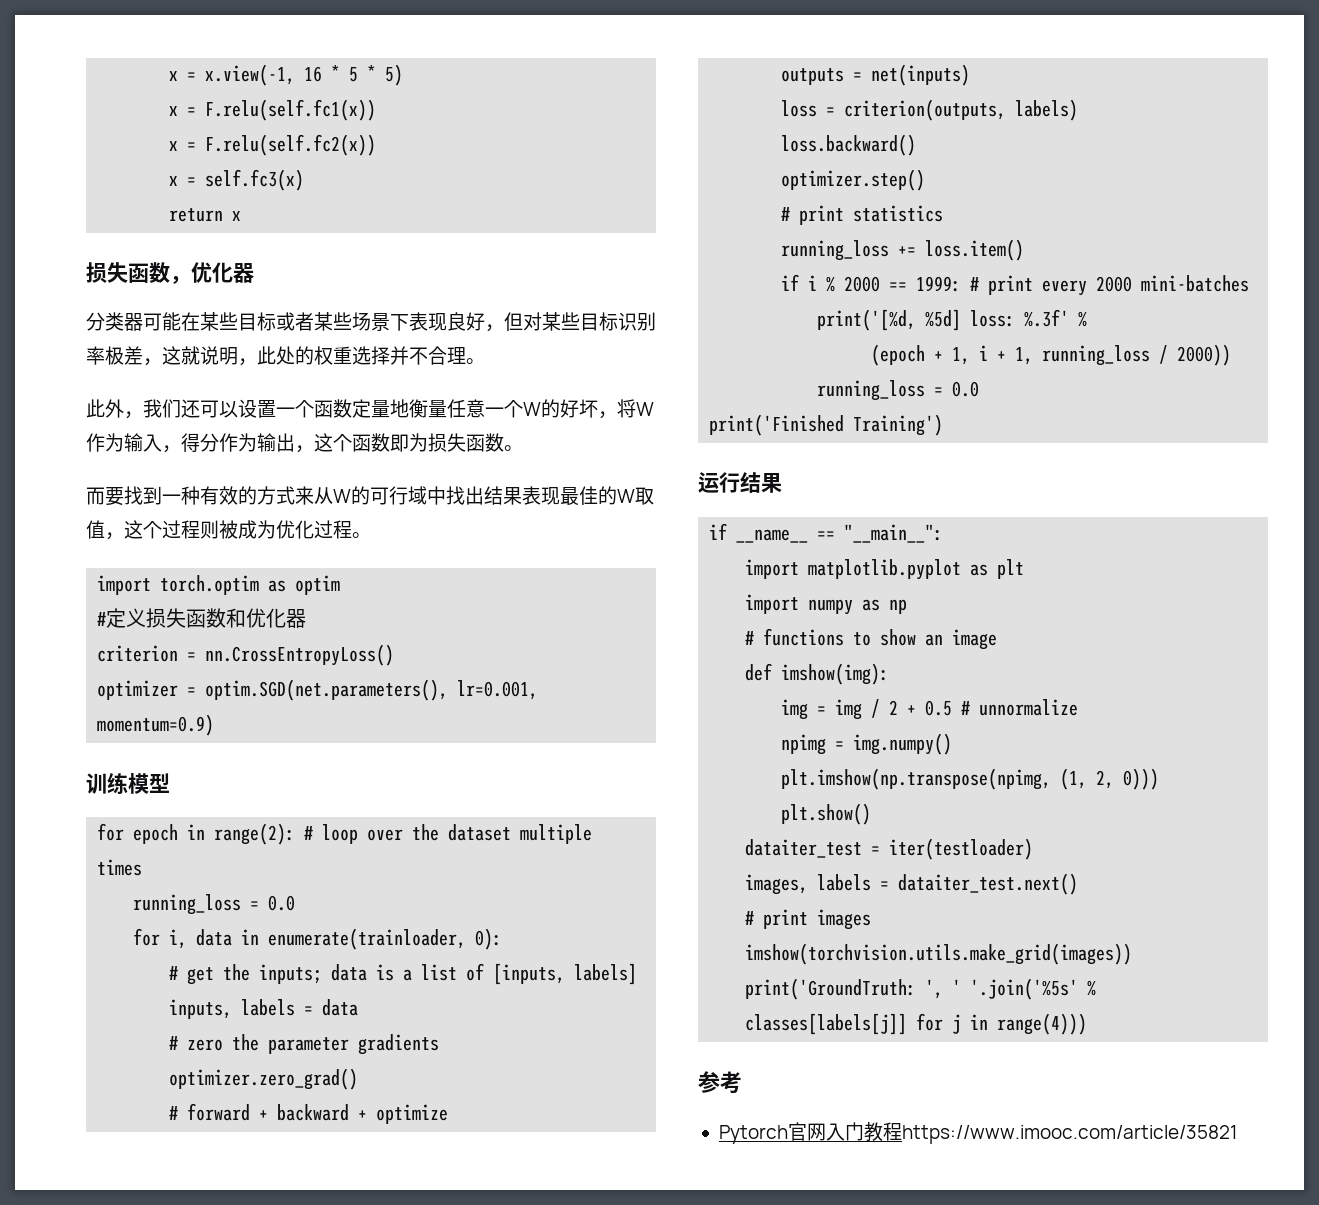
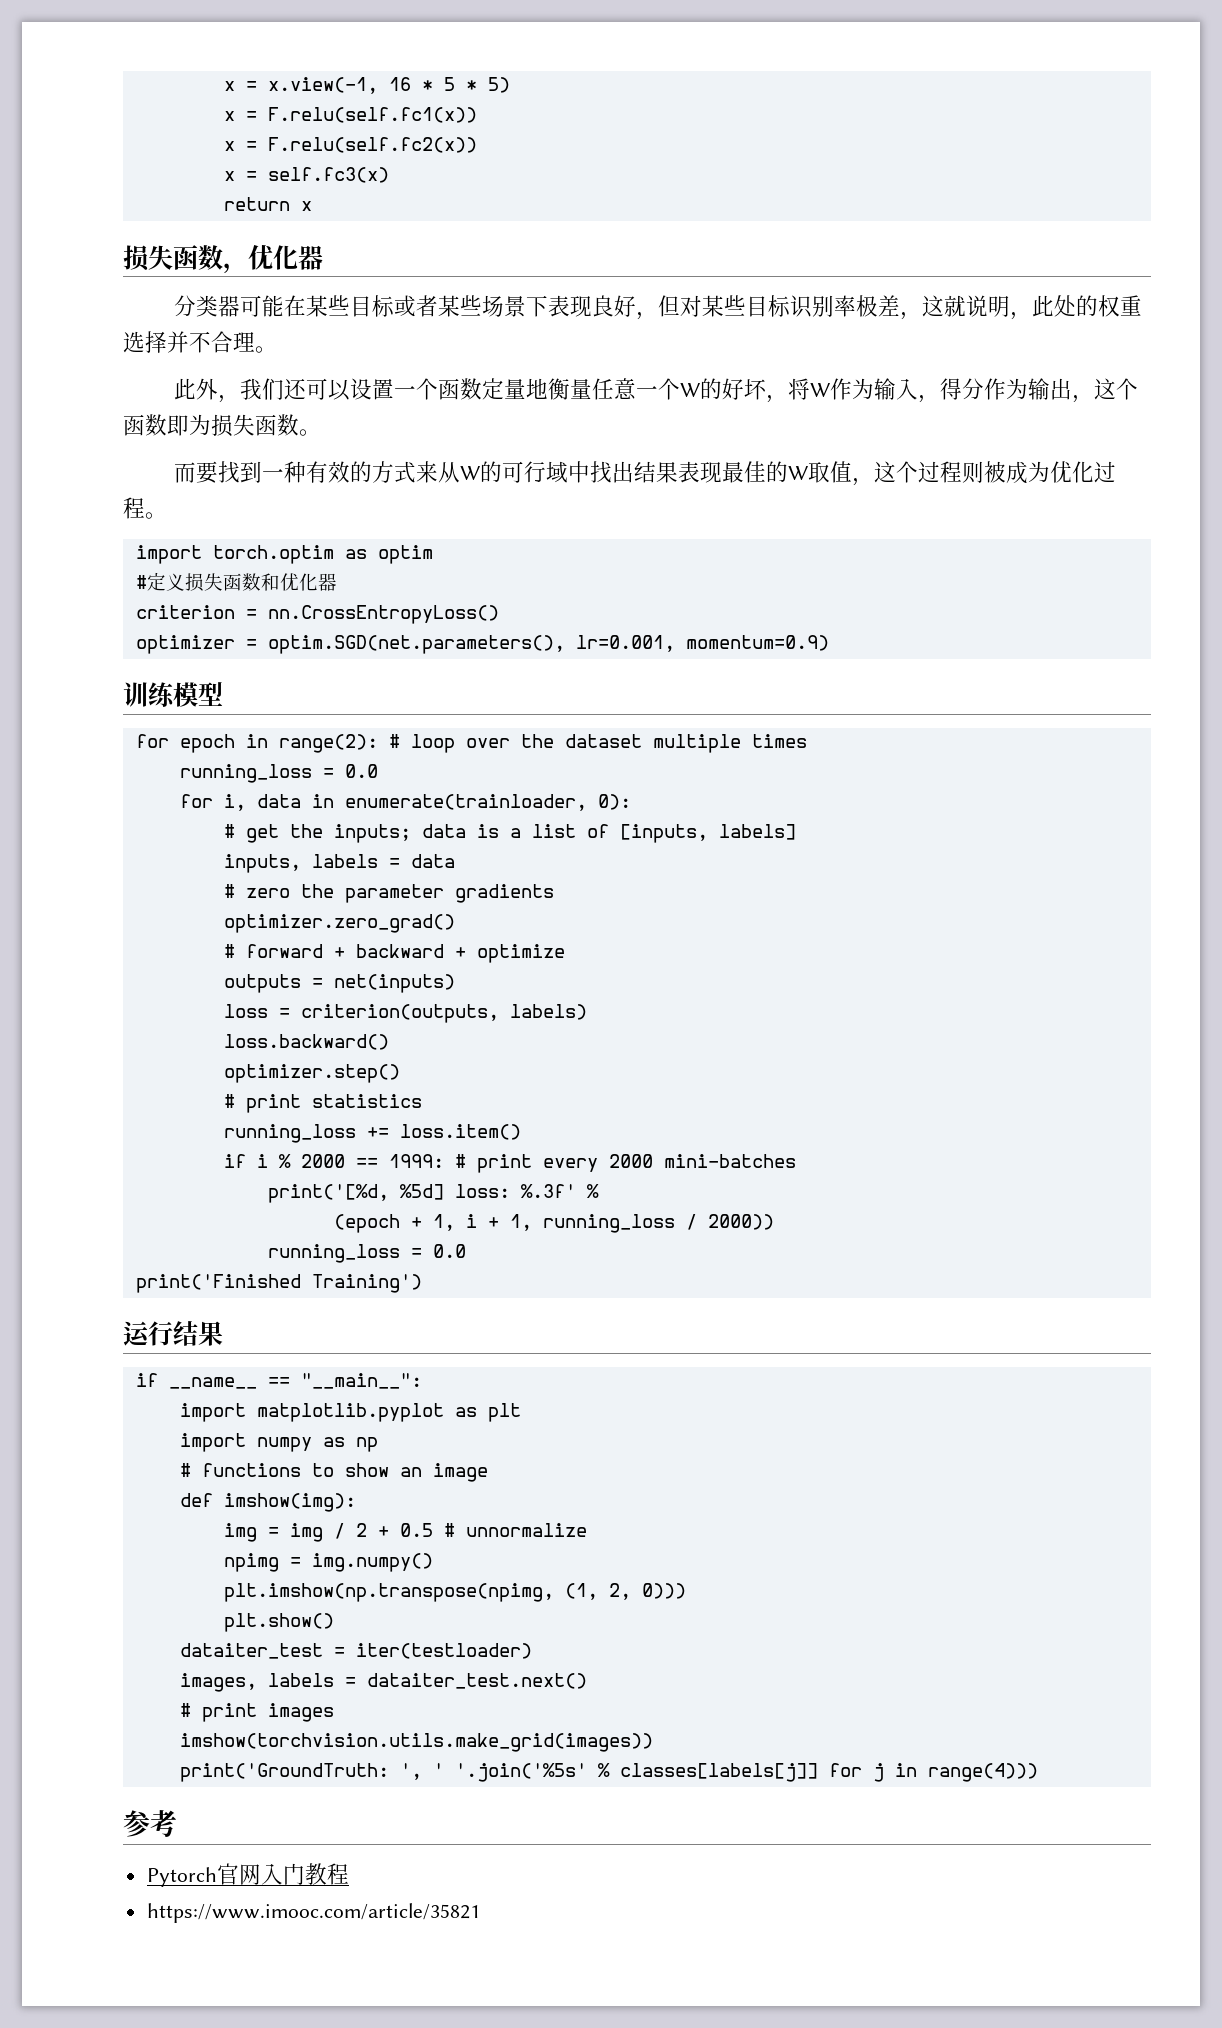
- Pytorch官网入门教程https://www.imooc.com/article/35821
+ Pytorch官网入门教程
+ https://www.imooc.com/article/35821

